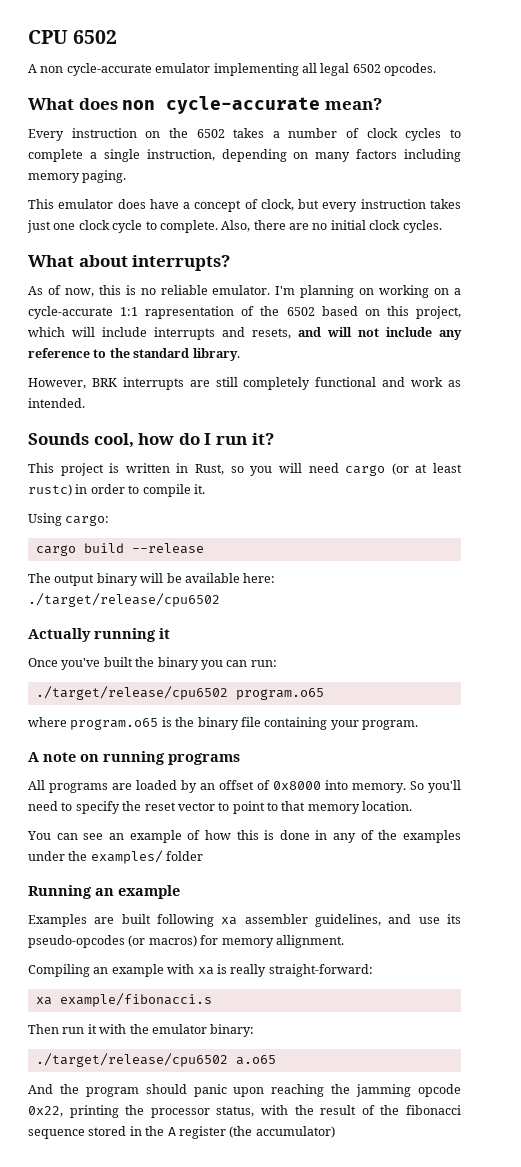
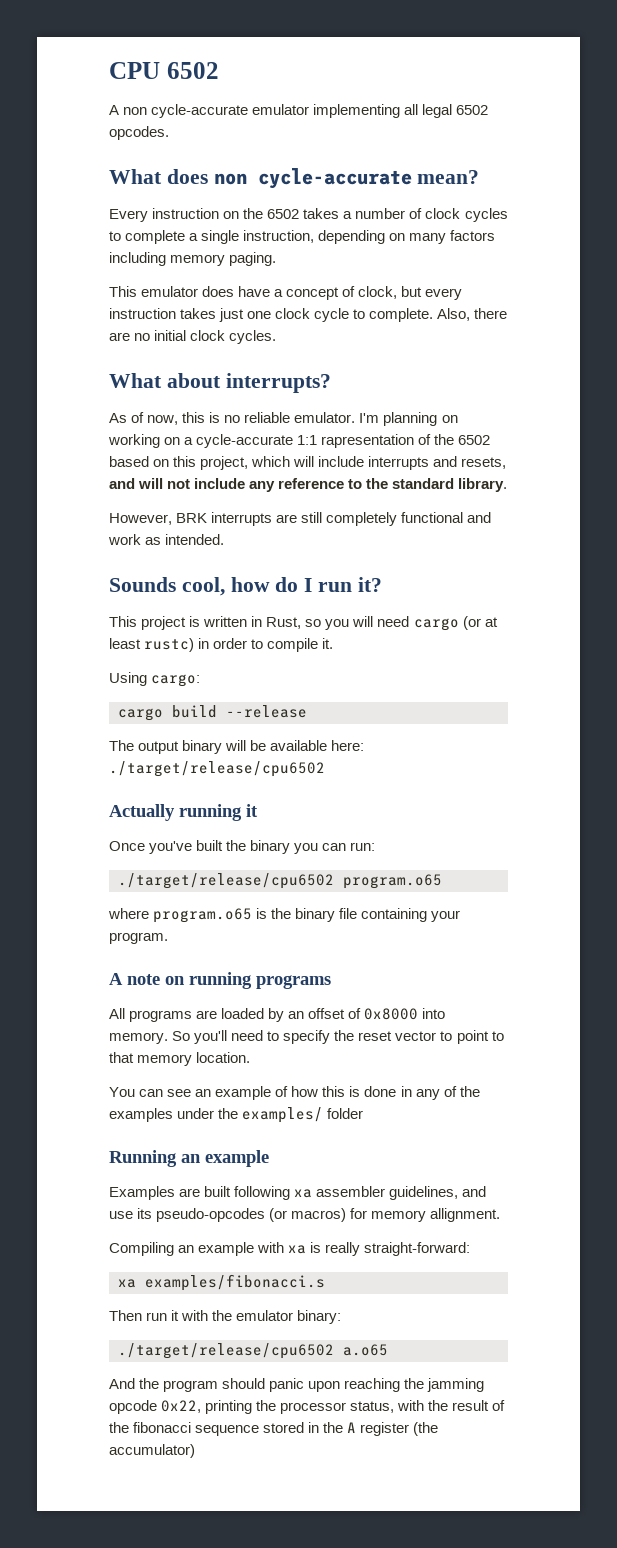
- xa example/fibonacci.s
+ xa examples/fibonacci.s

